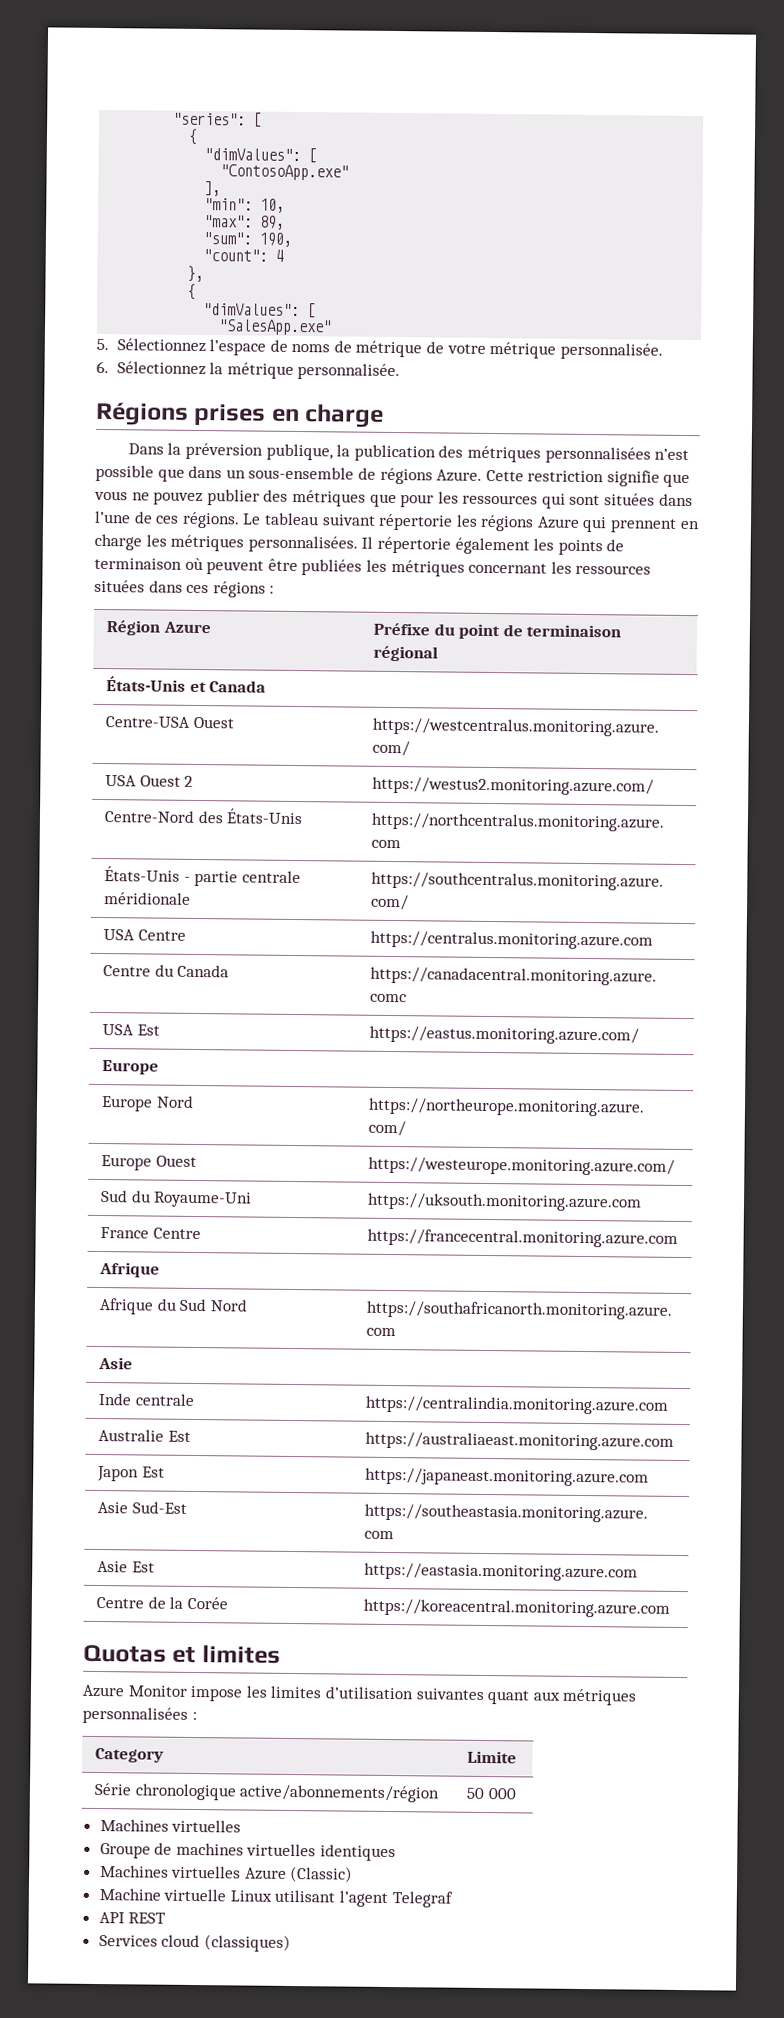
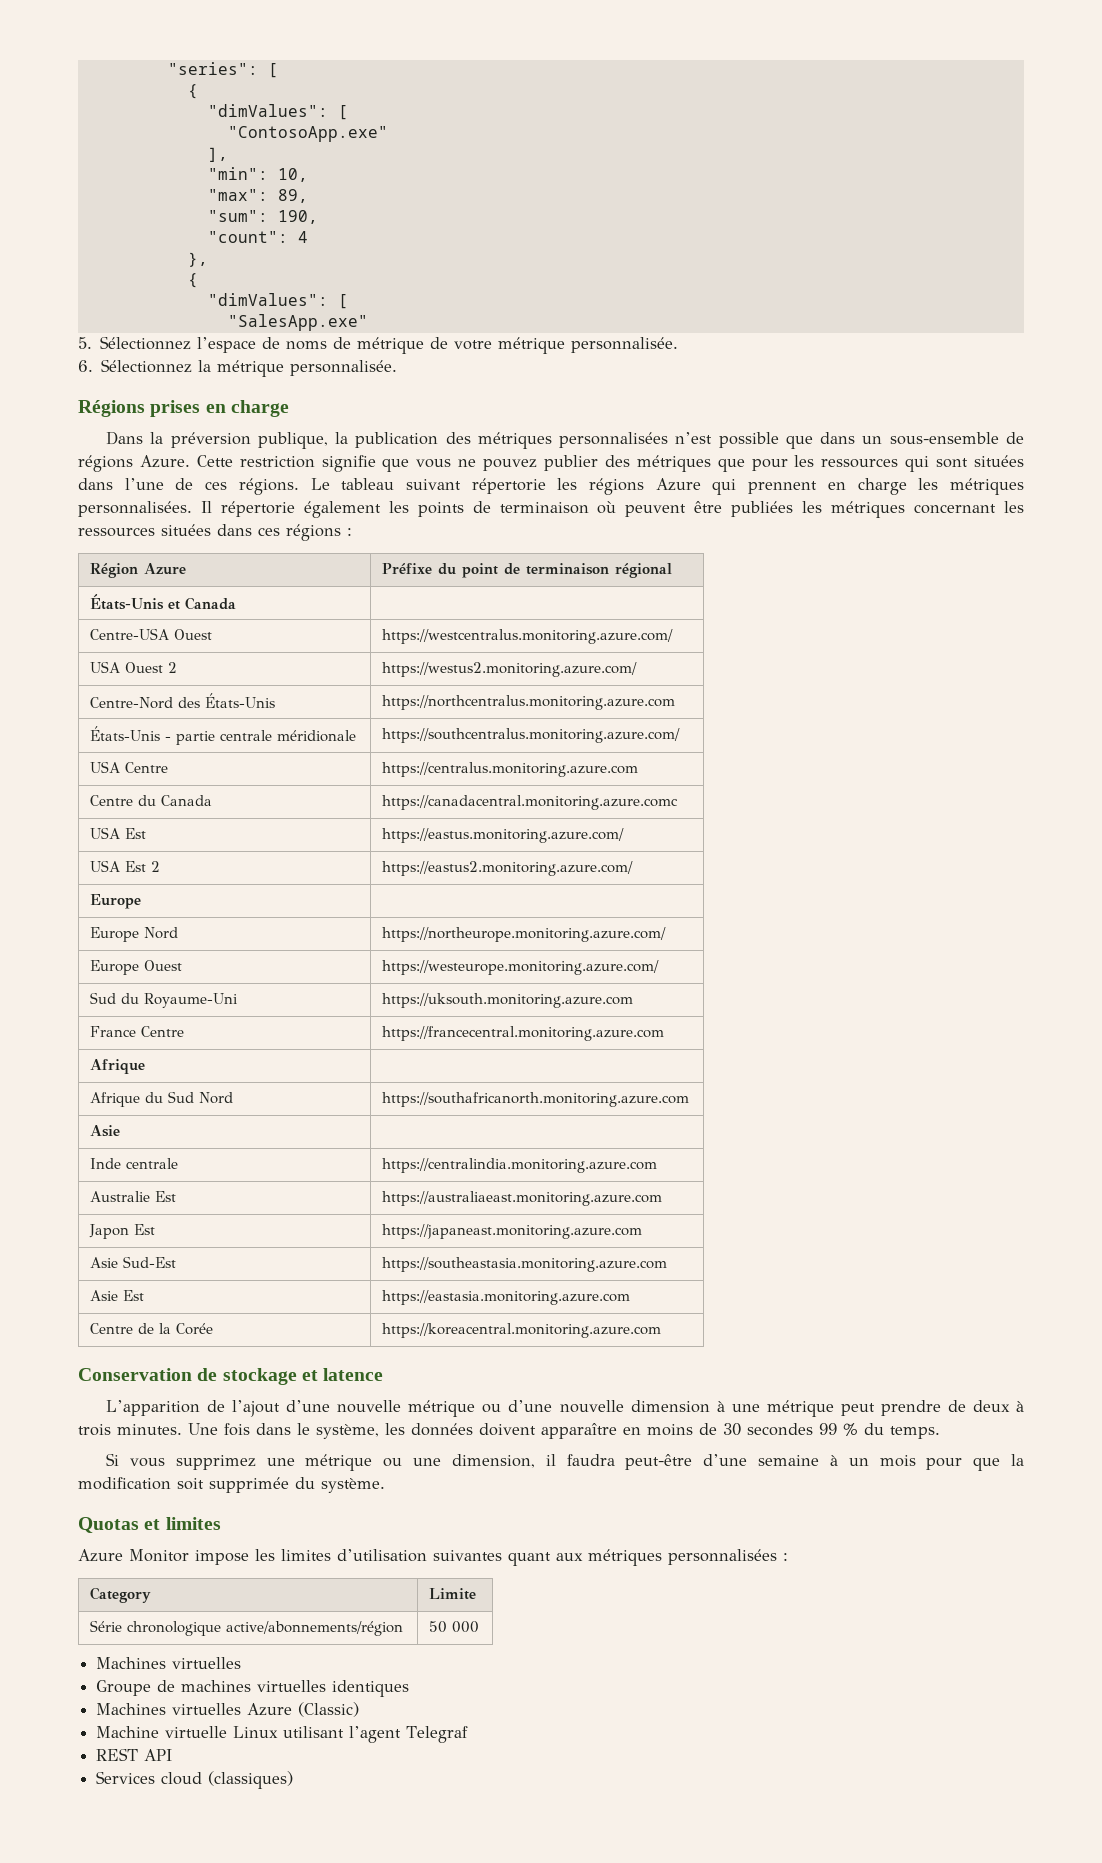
+ USA Est 2 | https://eastus2.monitoring.azure.com/
+ Conservation de stockage et latence
+ L’apparition de l’ajout d’une nouvelle métrique ou d’une nouvelle dimension à une métrique peut prendre de deux à trois minutes. Une fois dans le système, les données doivent apparaître en moins de 30 secondes 99 % du temps.
+ Si vous supprimez une métrique ou une dimension, il faudra peut-être d’une semaine à un mois pour que la modification soit supprimée du système.
- API REST
+ REST API

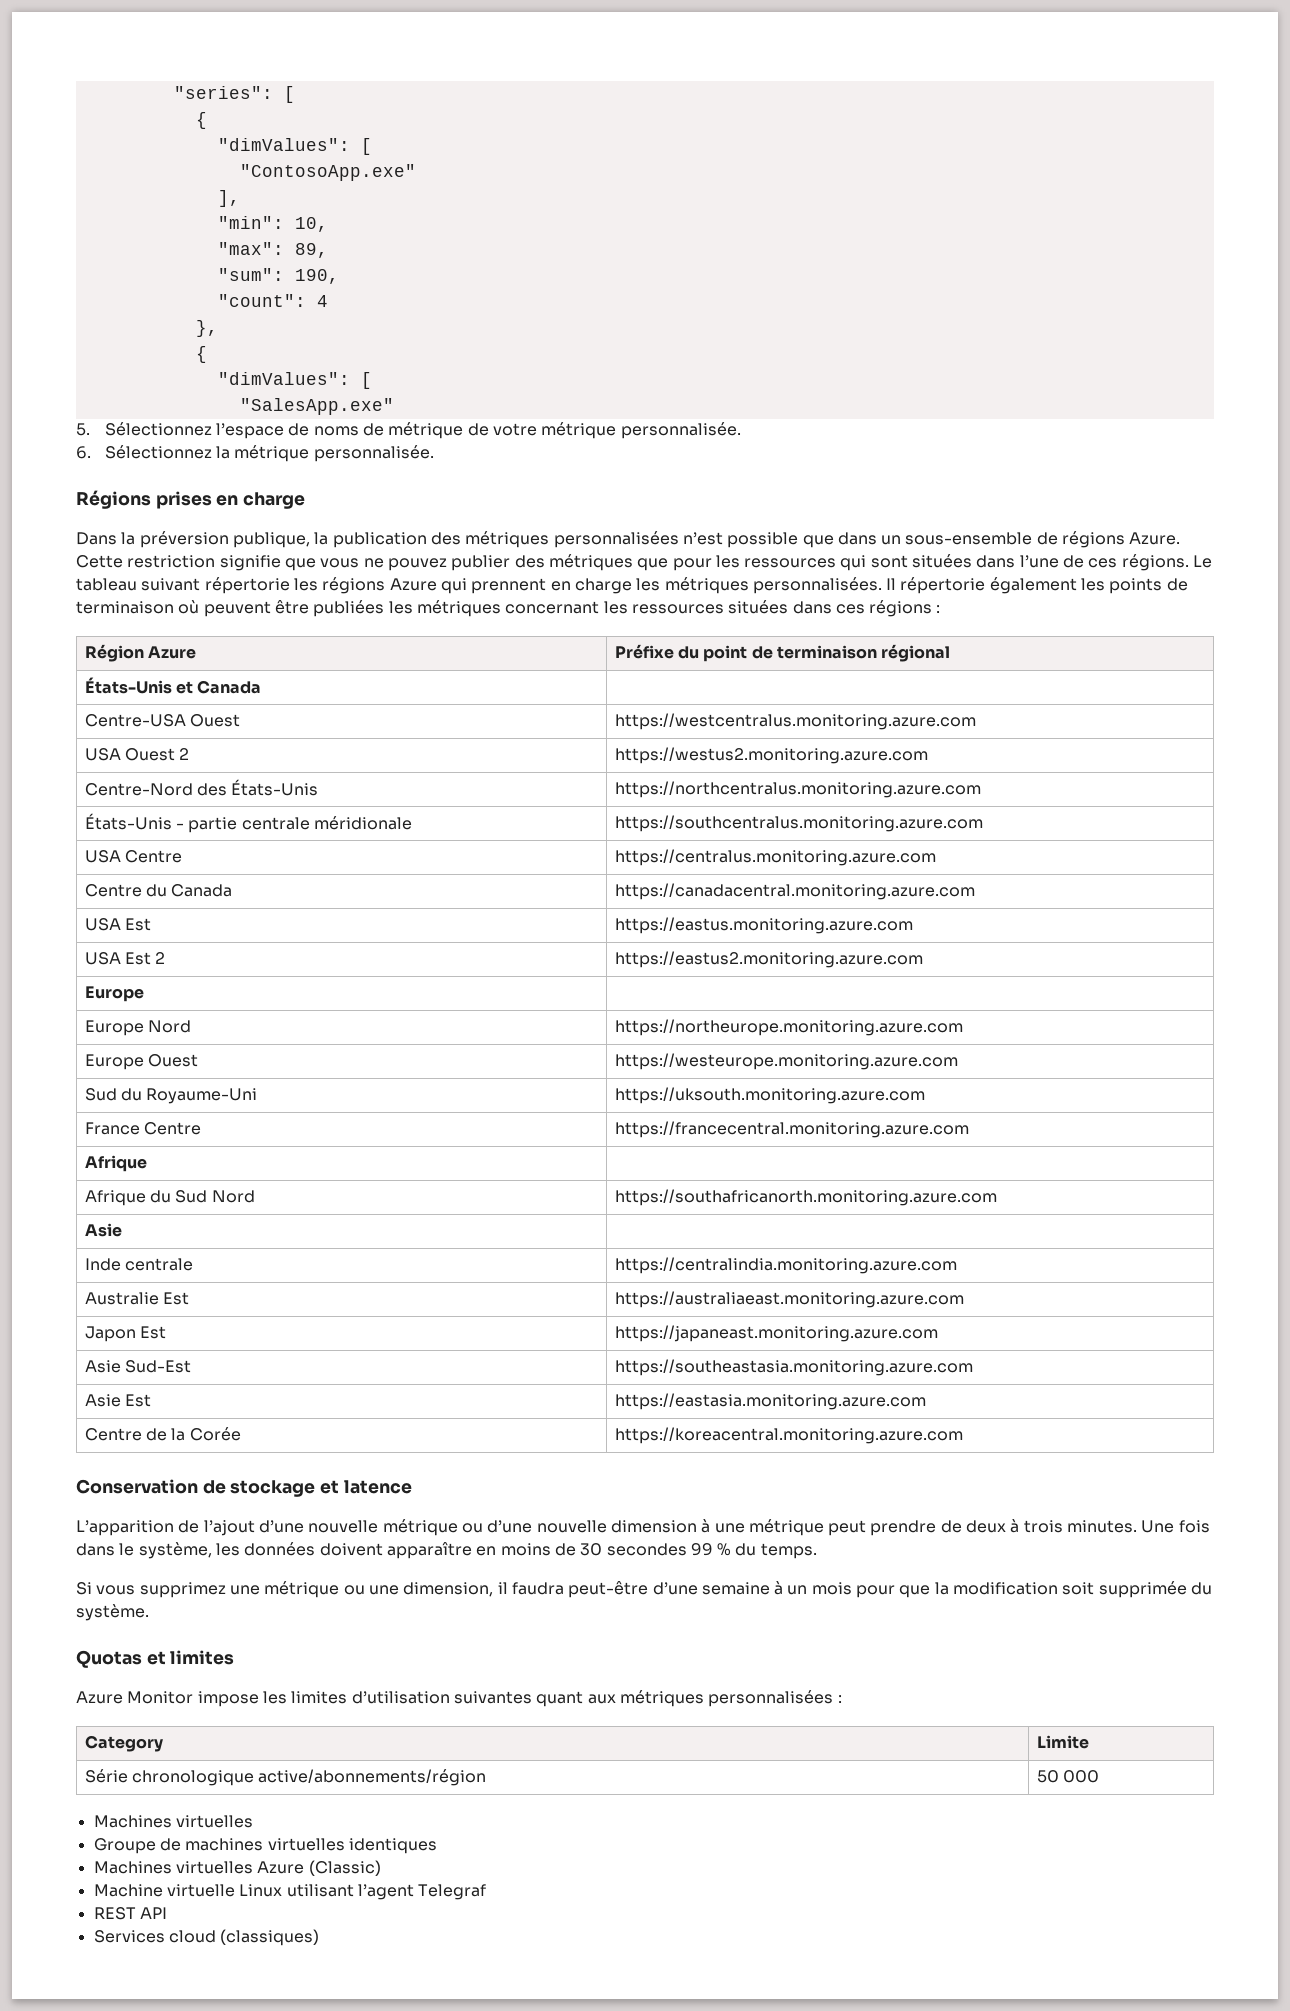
- Centre-USA Ouest | https://westcentralus.monitoring.azure.com/
+ Centre-USA Ouest | https://westcentralus.monitoring.azure.com
- USA Ouest 2 | https://westus2.monitoring.azure.com/
+ USA Ouest 2 | https://westus2.monitoring.azure.com
- États-Unis - partie centrale méridionale | https://southcentralus.monitoring.azure.com/
+ États-Unis - partie centrale méridionale | https://southcentralus.monitoring.azure.com
- Centre du Canada | https://canadacentral.monitoring.azure.comc
+ Centre du Canada | https://canadacentral.monitoring.azure.com
- USA Est | https://eastus.monitoring.azure.com/
+ USA Est | https://eastus.monitoring.azure.com
- USA Est 2 | https://eastus2.monitoring.azure.com/
+ USA Est 2 | https://eastus2.monitoring.azure.com
- Europe Nord | https://northeurope.monitoring.azure.com/
+ Europe Nord | https://northeurope.monitoring.azure.com
- Europe Ouest | https://westeurope.monitoring.azure.com/
+ Europe Ouest | https://westeurope.monitoring.azure.com

